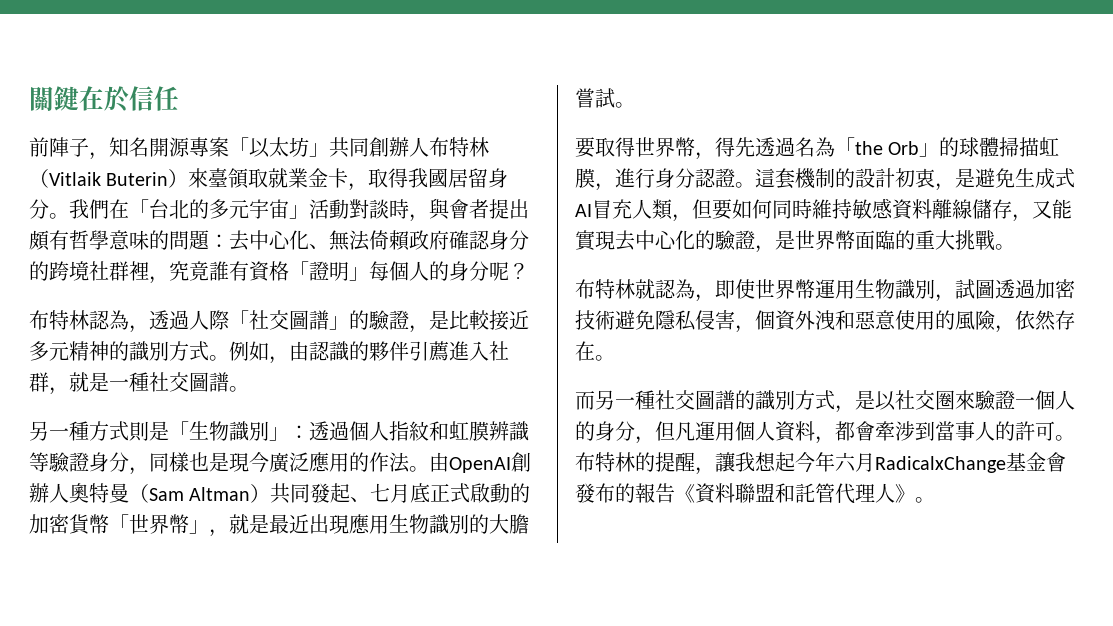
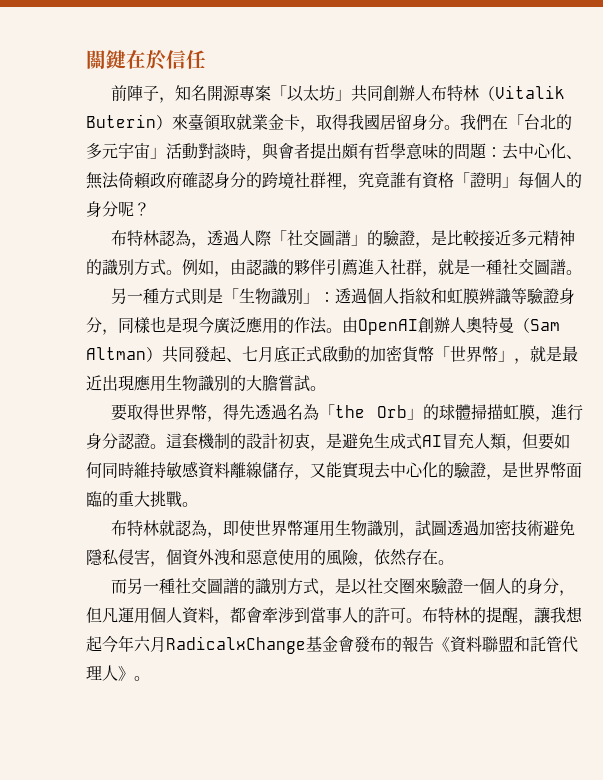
- 前陣子，知名開源專案「以太坊」共同創辦人布特林（Vitlaik Buterin）來臺領取就業金卡，取得我國居留身分。
+ 前陣子，知名開源專案「以太坊」共同創辦人布特林（Vitalik Buterin）來臺領取就業金卡，取得我國居留身分。

